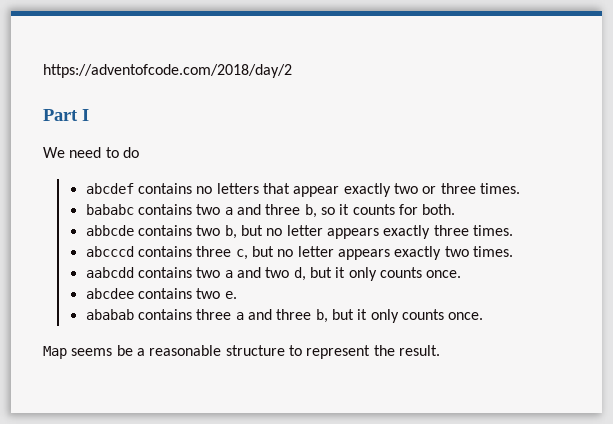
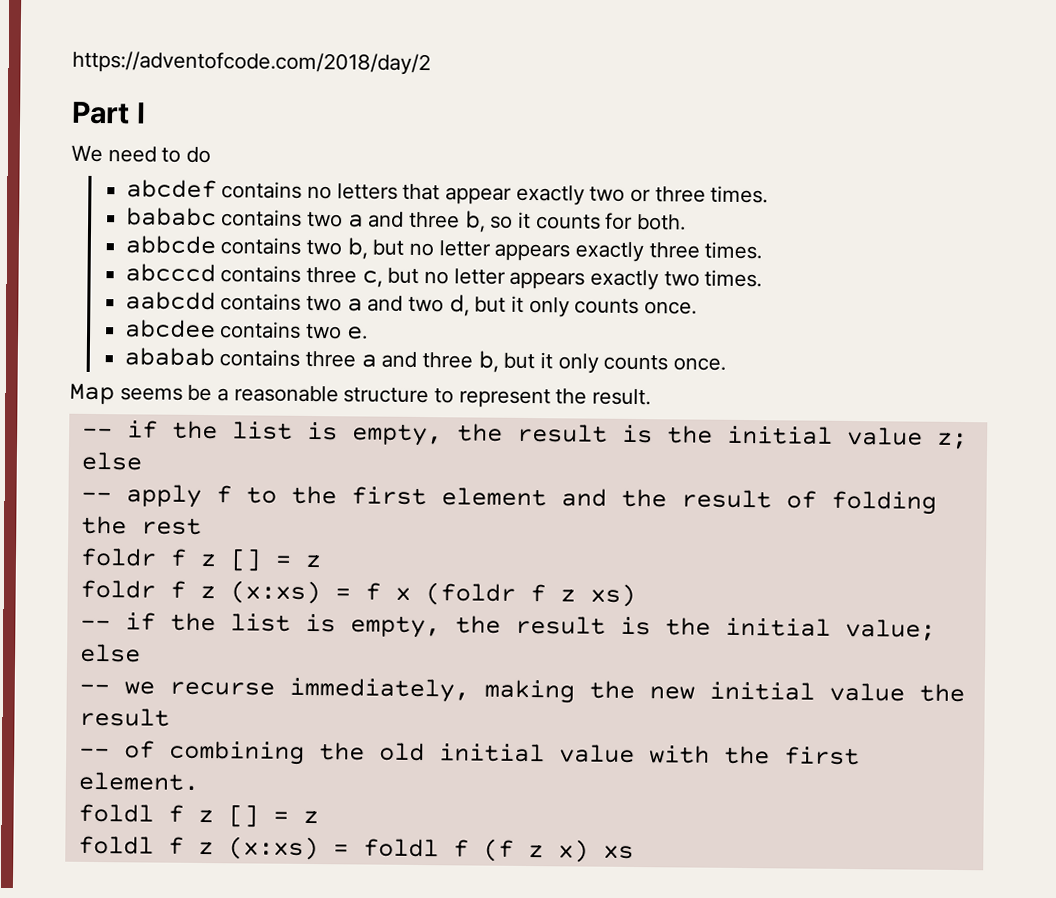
+ -- if the list is empty, the result is the initial value z; else
+ -- apply f to the first element and the result of folding the rest
+ foldr f z [] = z
+ foldr f z (x:xs) = f x (foldr f z xs)
+ -- if the list is empty, the result is the initial value; else
+ -- we recurse immediately, making the new initial value the result
+ -- of combining the old initial value with the first element.
+ foldl f z [] = z
+ foldl f z (x:xs) = foldl f (f z x) xs

